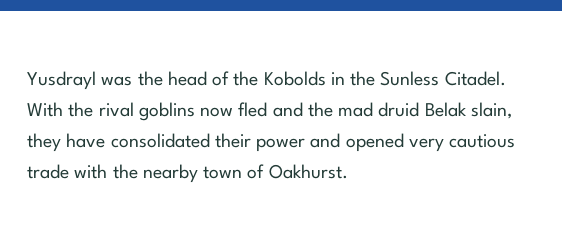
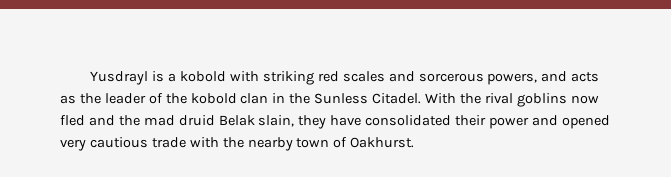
- Yusdrayl was the head of the Kobolds in the Sunless Citadel.
+ Yusdrayl is a kobold with striking red scales and sorcerous powers, and acts as the leader of the kobold clan in the Sunless Citadel.

